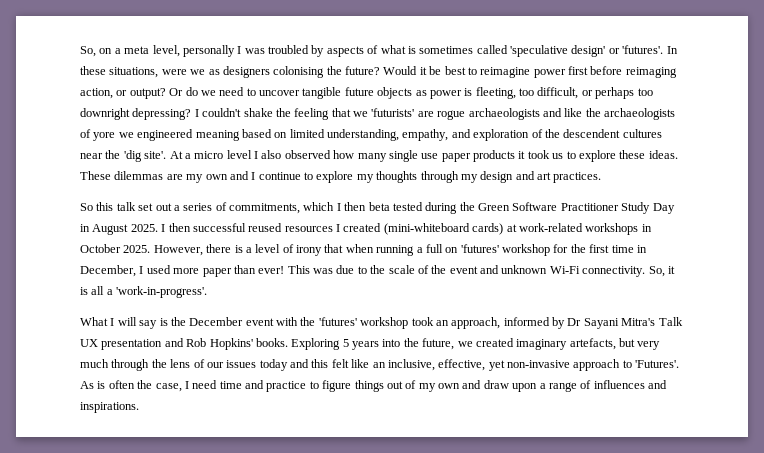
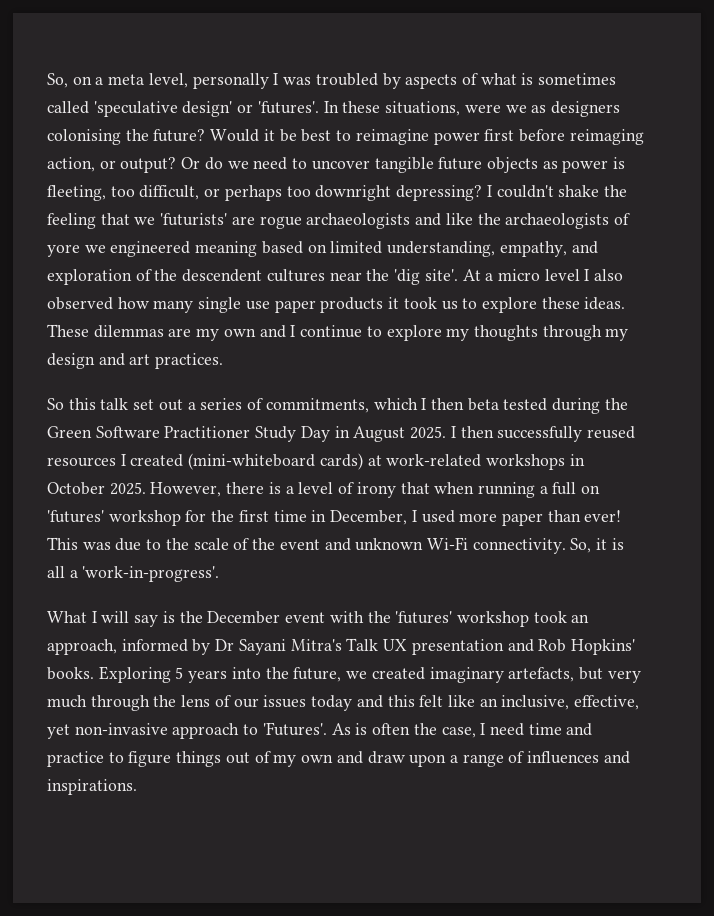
- I then successful reused resources I created (mini-whiteboard cards) at work-related workshops in October 2025.
+ I then successfully reused resources I created (mini-whiteboard cards) at work-related workshops in October 2025.

